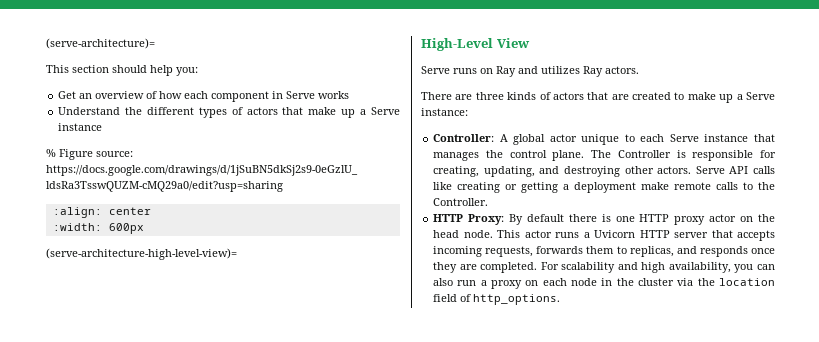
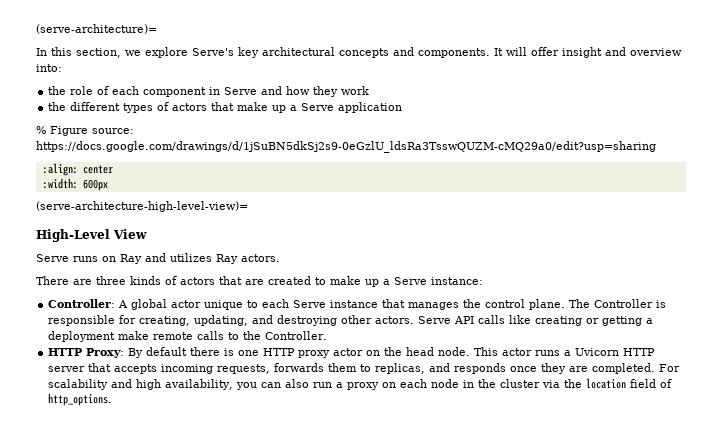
- This section should help you:
- Get an overview of how each component in Serve works
- Understand the different types of actors that make up a Serve instance
+ In this section, we explore Serve's key architectural concepts and components. It will offer insight and overview into:
+ the role of each component in Serve and how they work
+ the different types of actors that make up a Serve application

